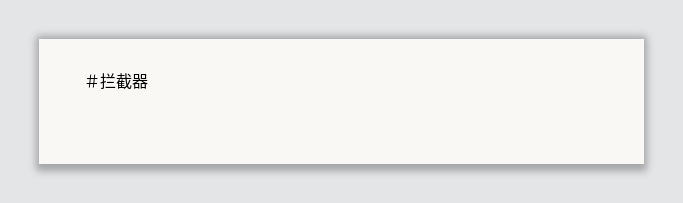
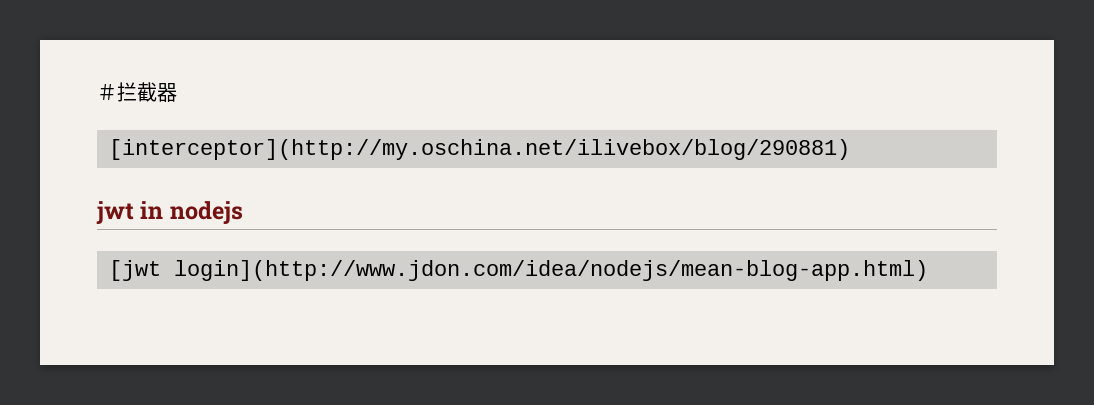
+ [interceptor](http://my.oschina.net/ilivebox/blog/290881)
+ jwt in nodejs
+ [jwt login](http://www.jdon.com/idea/nodejs/mean-blog-app.html)

